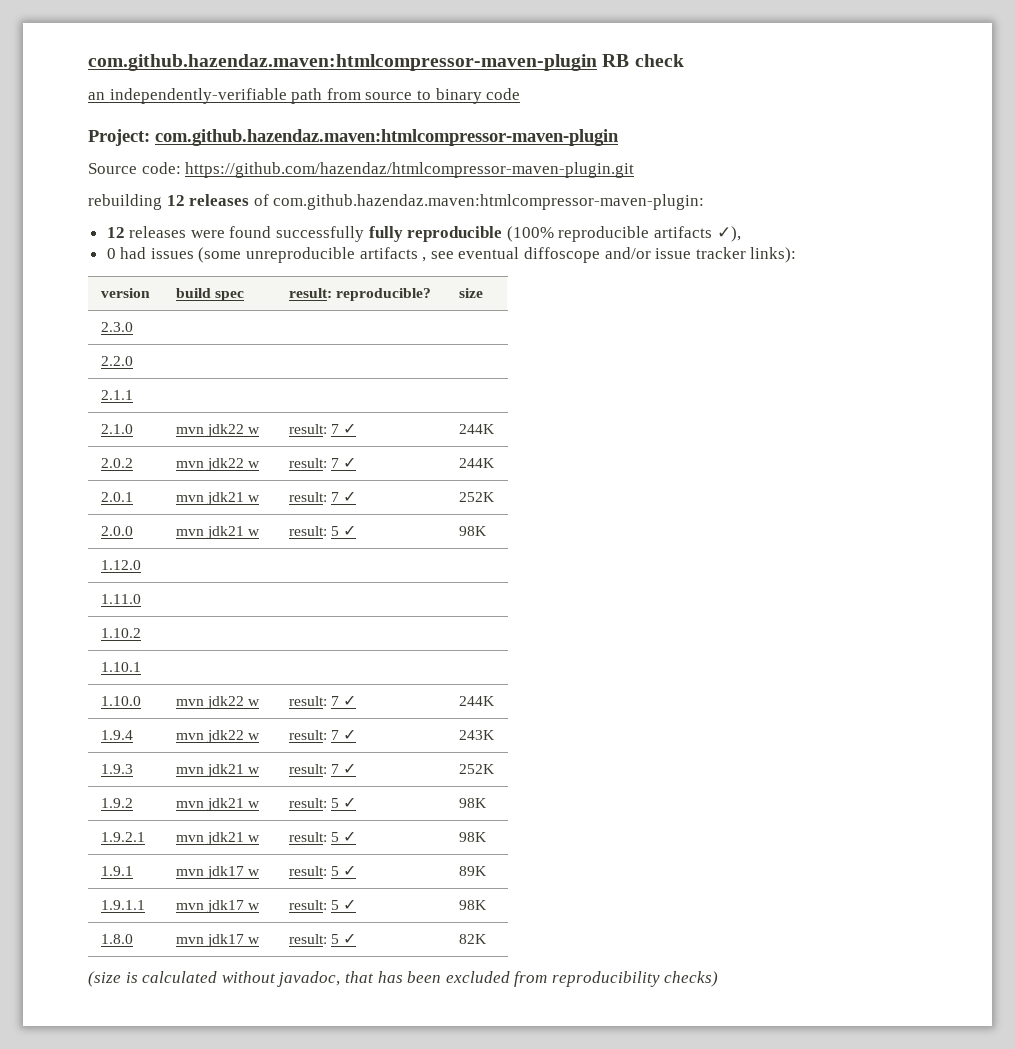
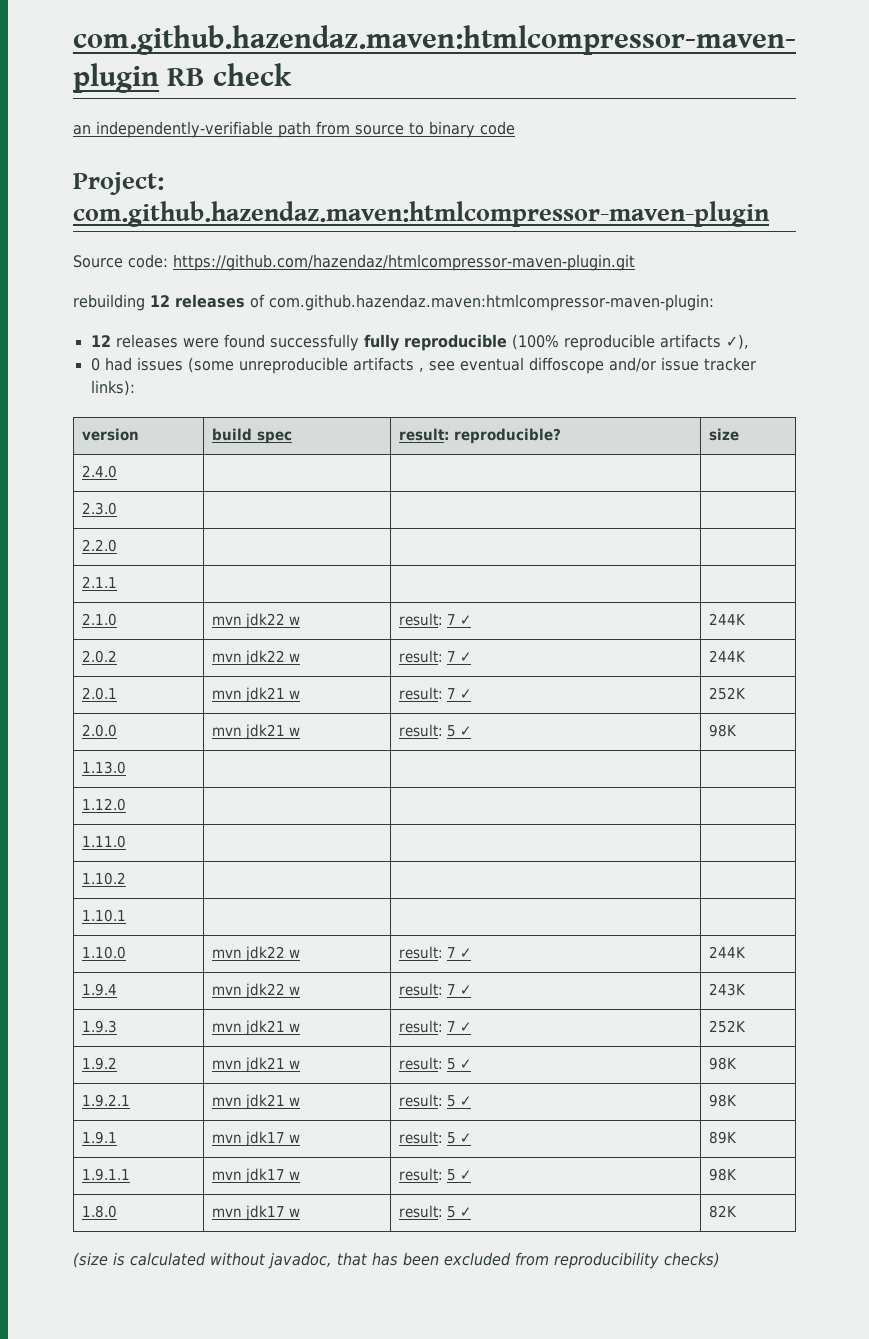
+ 2.4.0 | | |
+ 1.13.0 | | |

